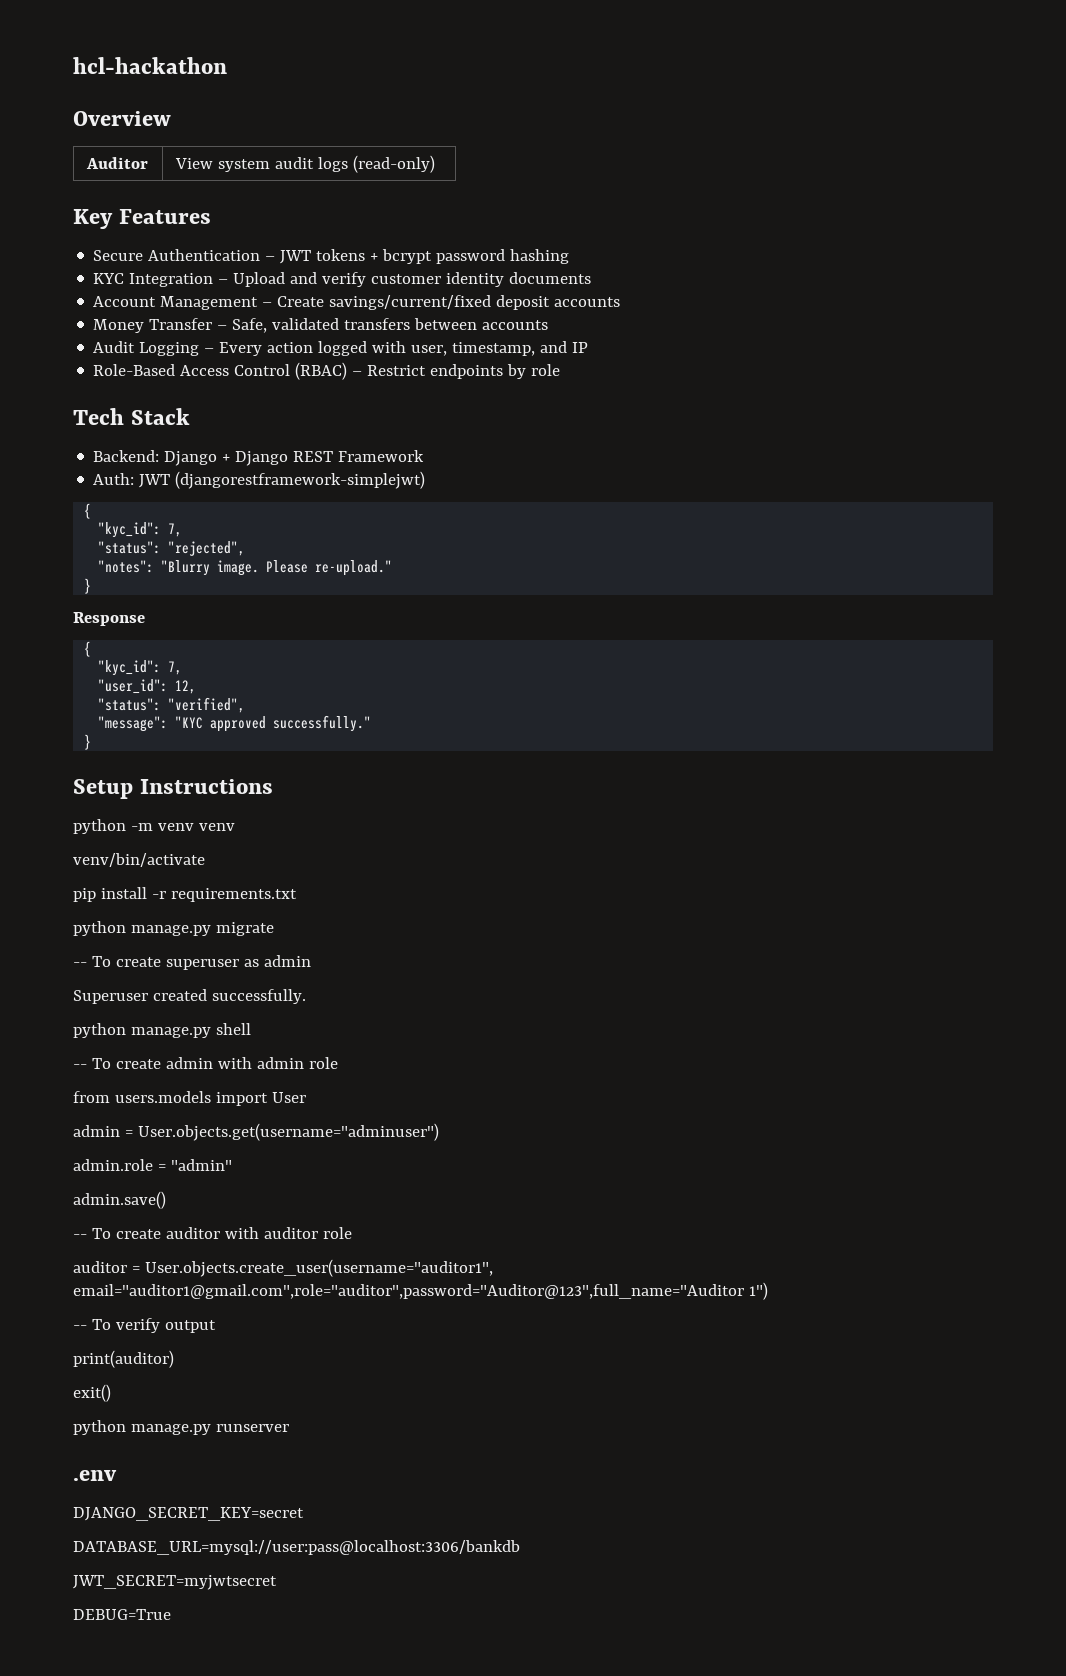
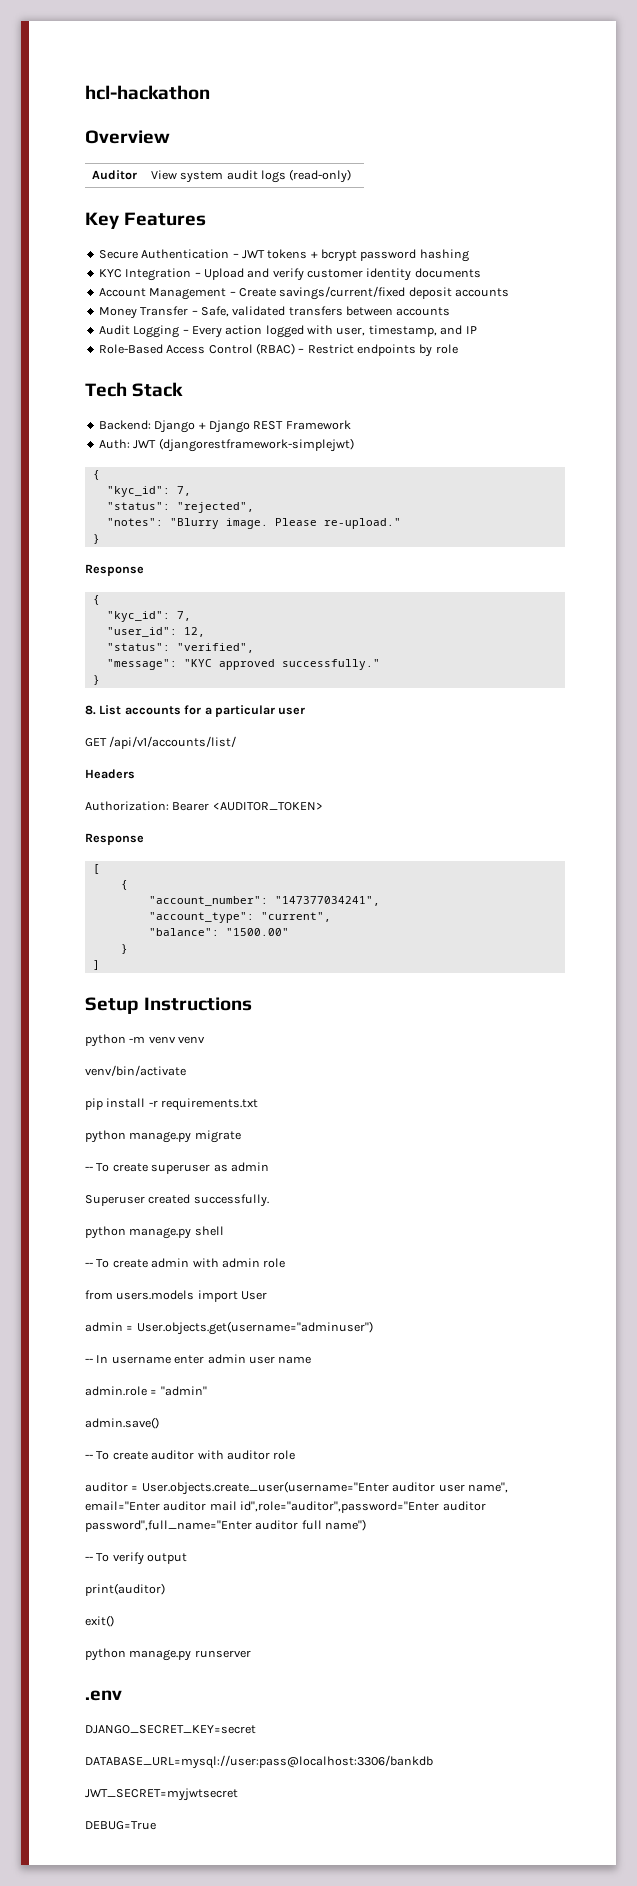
+ 8. List accounts for a particular user
+ GET /api/v1/accounts/list/
+ Headers
+ Authorization: Bearer <AUDITOR_TOKEN>
+ Response
+ [
+ {
+ "account_number": "147377034241",
+ "account_type": "current",
+ "balance": "1500.00"
+ }
+ ]
+ -- In username enter admin user name
- auditor = User.objects.create_user(username="auditor1", email="auditor1@gmail.com",role="auditor",password="Auditor@123",full_name="Auditor 1")
+ auditor = User.objects.create_user(username="Enter auditor user name", email="Enter auditor mail id",role="auditor",password="Enter auditor password",full_name="Enter auditor full name")

